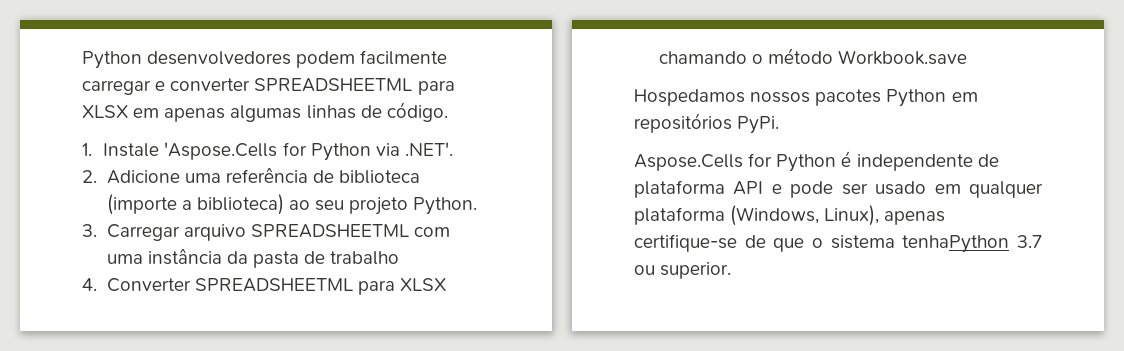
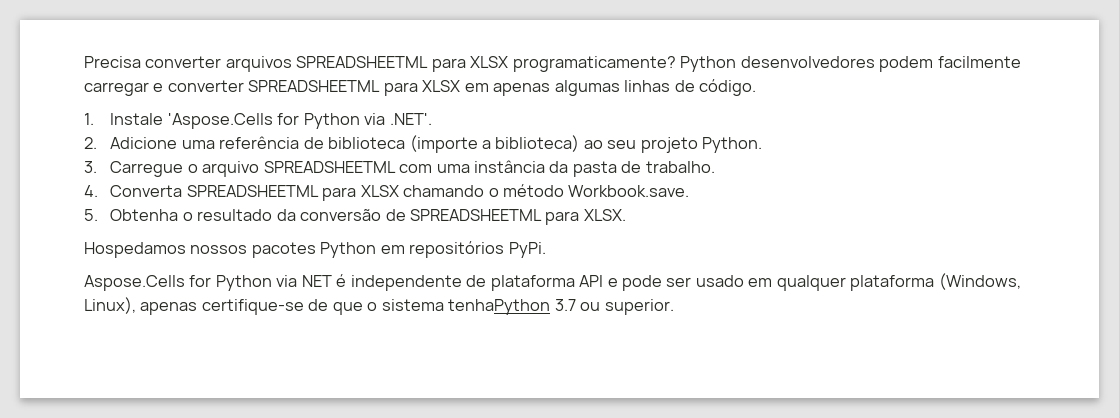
+ Precisa converter arquivos SPREADSHEETML para XLSX programaticamente?
- 3. Carregar arquivo SPREADSHEETML com uma instância da pasta de trabalho
+ 3. Carregue o arquivo SPREADSHEETML com uma instância da pasta de trabalho.
- 4. Converter SPREADSHEETML para XLSX chamando o método Workbook.save
+ 4. Converta SPREADSHEETML para XLSX chamando o método Workbook.save.
+ 5. Obtenha o resultado da conversão de SPREADSHEETML para XLSX.
- Aspose.Cells for Python é independente de plataforma API e pode ser usado em qualquer plataforma (Windows, Linux), apenas certifique-se de que o sistema tenhaPython 3.7 ou superior.
+ Aspose.Cells for Python via NET é independente de plataforma API e pode ser usado em qualquer plataforma (Windows, Linux), apenas certifique-se de que o sistema tenhaPython 3.7 ou superior.

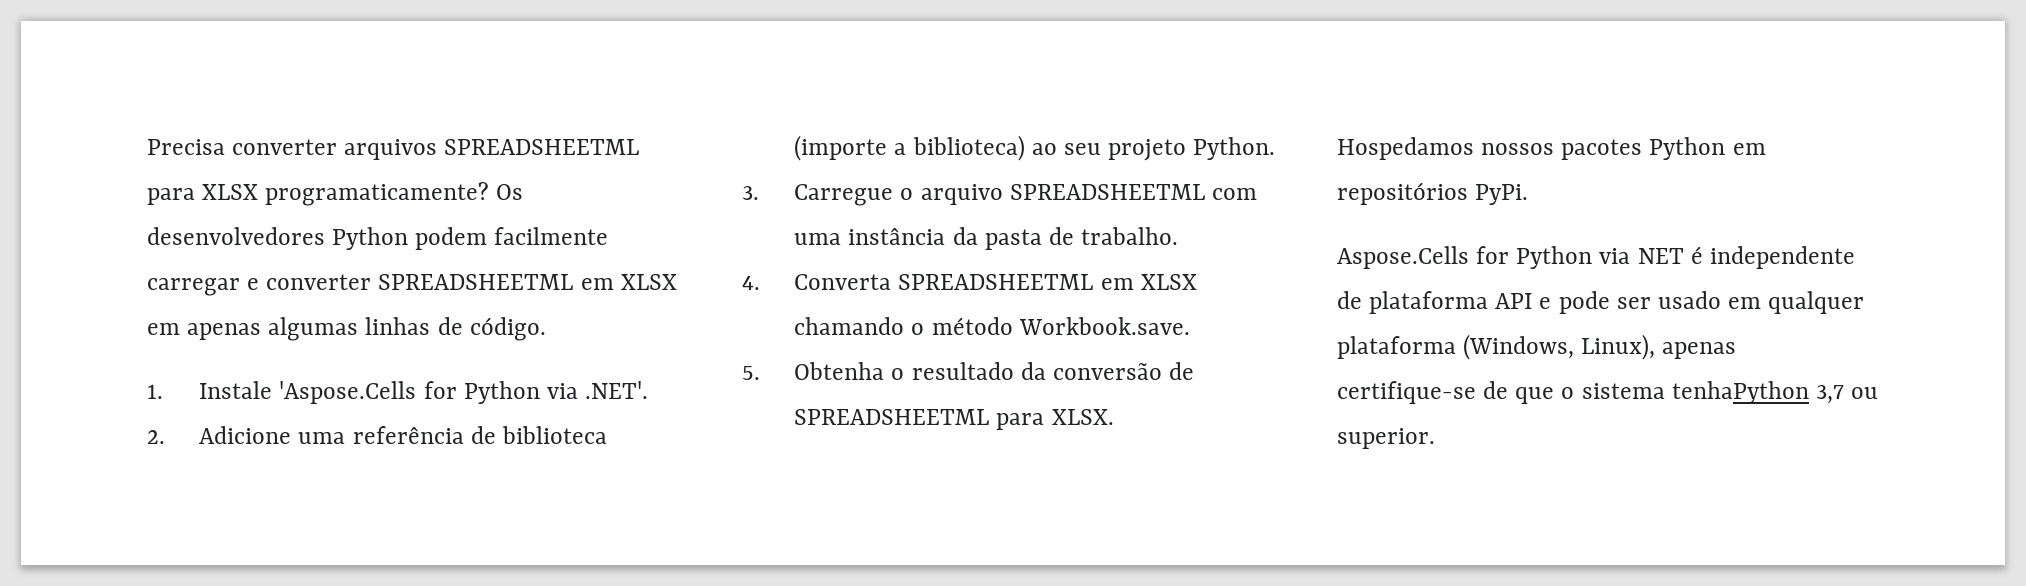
- Python desenvolvedores podem facilmente carregar e converter SPREADSHEETML para XLSX em apenas algumas linhas de código.
+ Os desenvolvedores Python podem facilmente carregar e converter SPREADSHEETML em XLSX em apenas algumas linhas de código.
- 4. Converta SPREADSHEETML para XLSX chamando o método Workbook.save.
+ 4. Converta SPREADSHEETML em XLSX chamando o método Workbook.save.
- Aspose.Cells for Python via NET é independente de plataforma API e pode ser usado em qualquer plataforma (Windows, Linux), apenas certifique-se de que o sistema tenhaPython 3.7 ou superior.
+ Aspose.Cells for Python via NET é independente de plataforma API e pode ser usado em qualquer plataforma (Windows, Linux), apenas certifique-se de que o sistema tenhaPython 3,7 ou superior.

